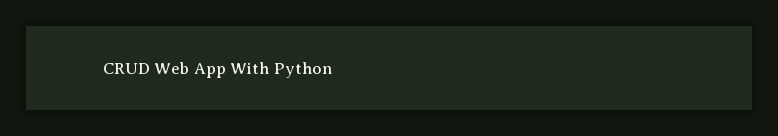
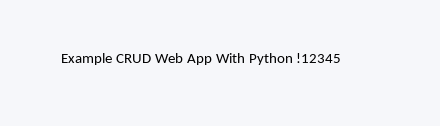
- CRUD Web App With Python
+ Example CRUD Web App With Python !12345

